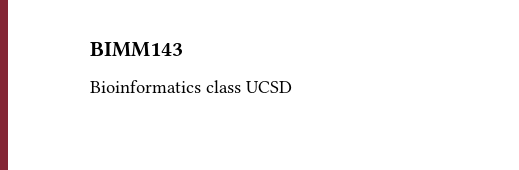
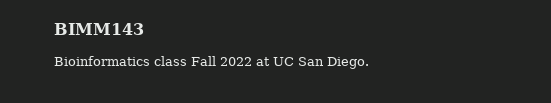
- Bioinformatics class UCSD
+ Bioinformatics class Fall 2022 at UC San Diego.

